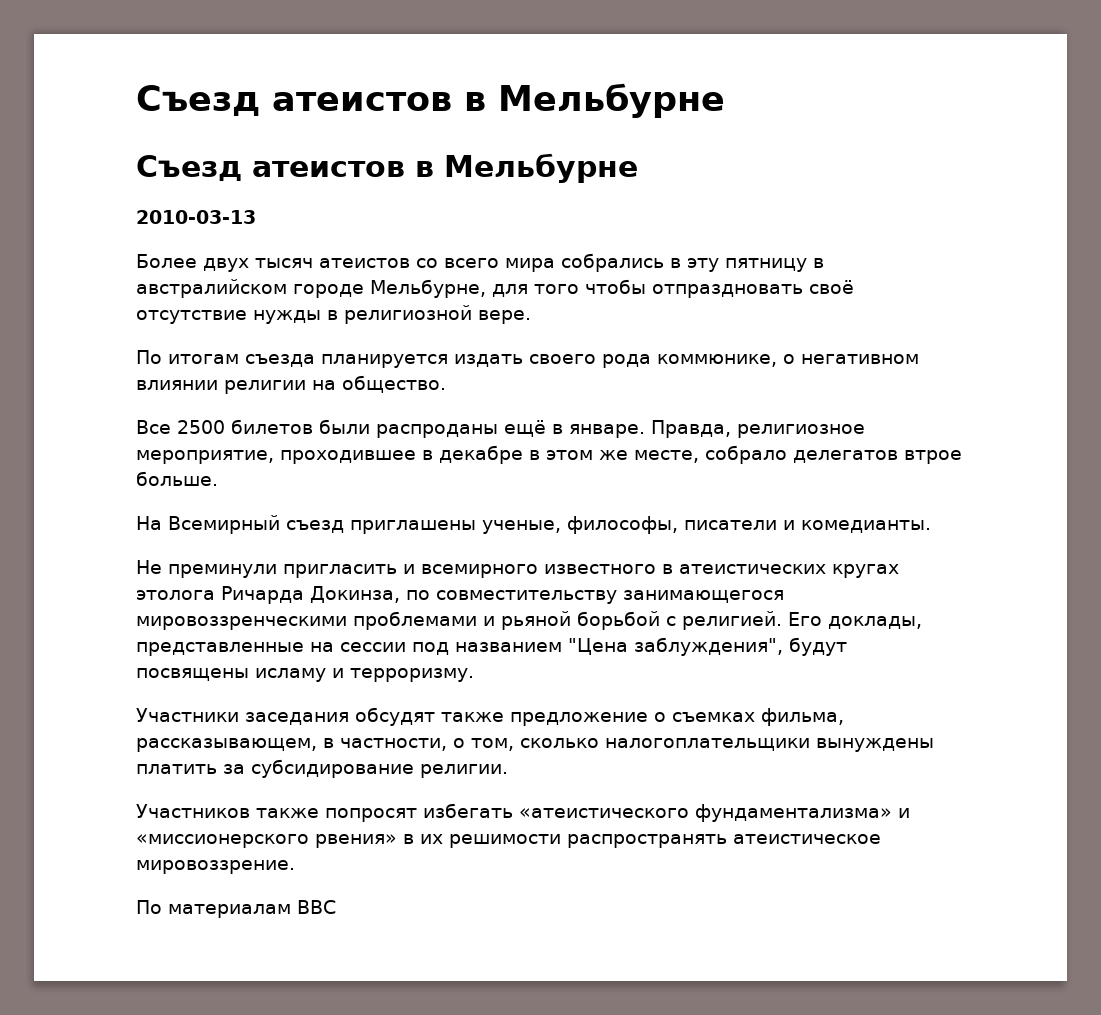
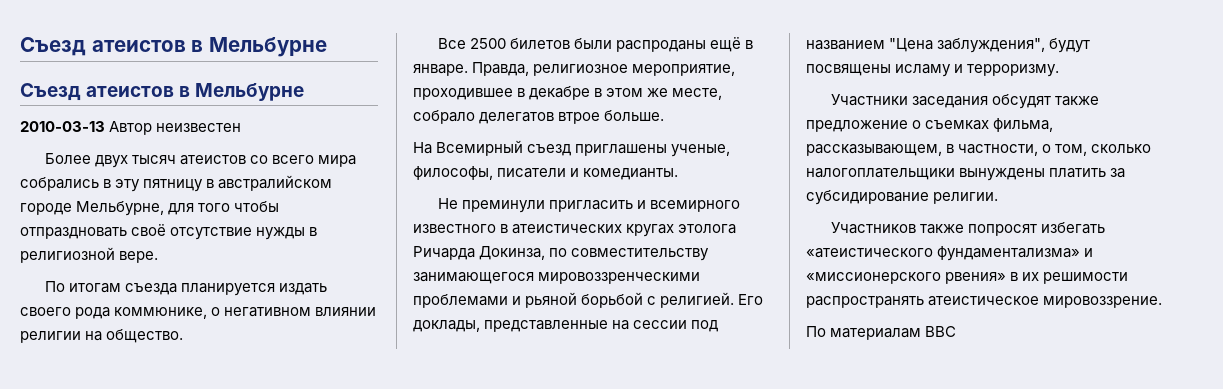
- 2010-03-13
+ 2010-03-13 Автор неизвестен

